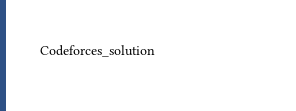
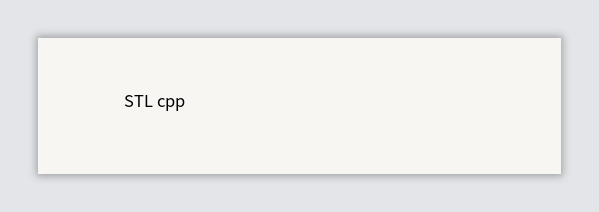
- Codeforces_solution
+ STL cpp

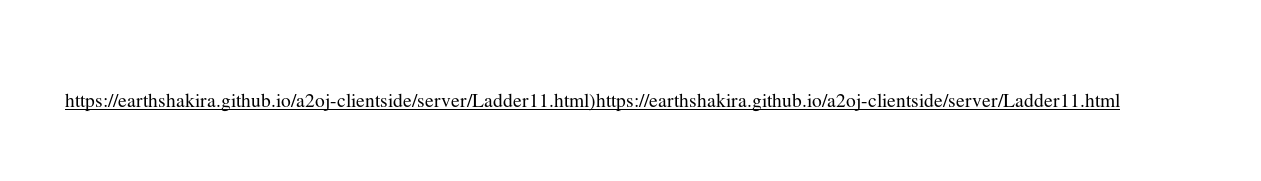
- STL cpp
+ https://earthshakira.github.io/a2oj-clientside/server/Ladder11.html)https://earthshakira.github.io/a2oj-clientside/server/Ladder11.html

